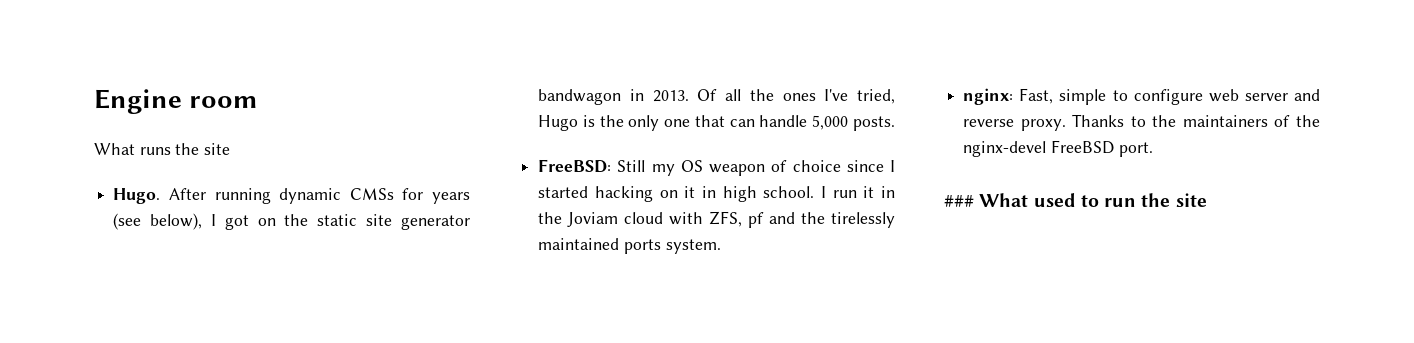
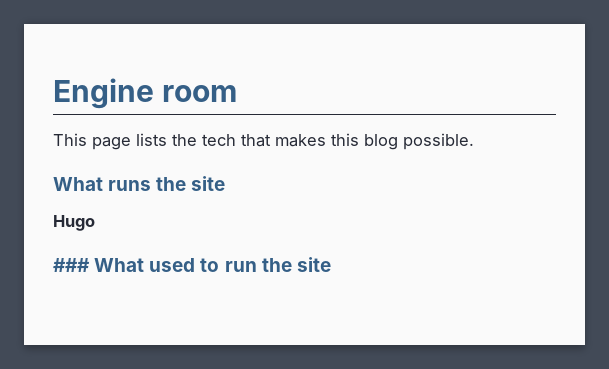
+ This page lists the tech that makes this blog possible.
  What runs the site
- Hugo. After running dynamic CMSs for years (see below), I got on the static site generator bandwagon in 2013. Of all the ones I've tried, Hugo is the only one that can handle 5,000 posts.
- FreeBSD: Still my OS weapon of choice since I started hacking on it in high school. I run it in the Joviam cloud with ZFS, pf and the tirelessly maintained ports system.
- nginx: Fast, simple to configure web server and reverse proxy. Thanks to the maintainers of the nginx-devel FreeBSD port.
+ Hugo

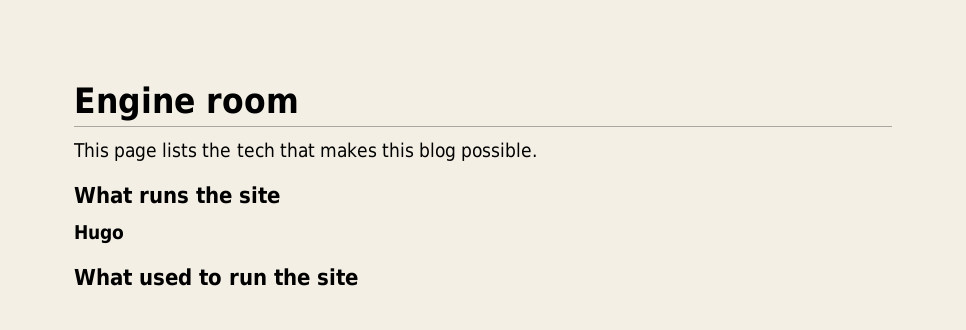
- ### What used to run the site
+ What used to run the site

